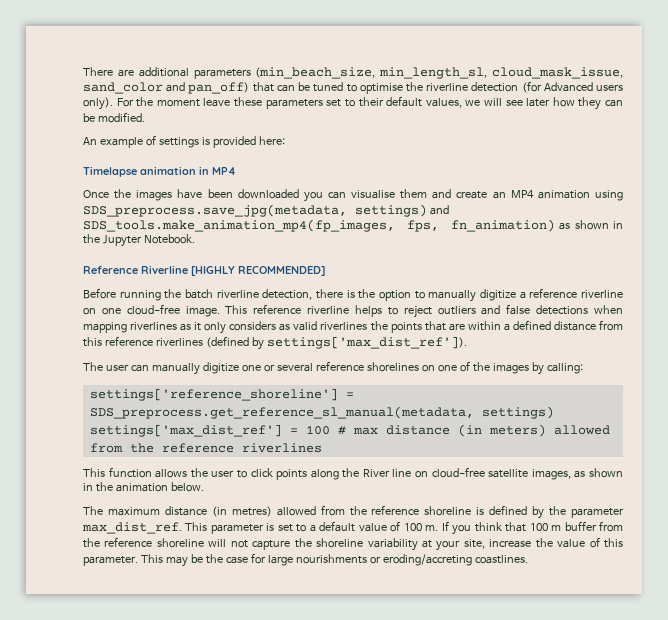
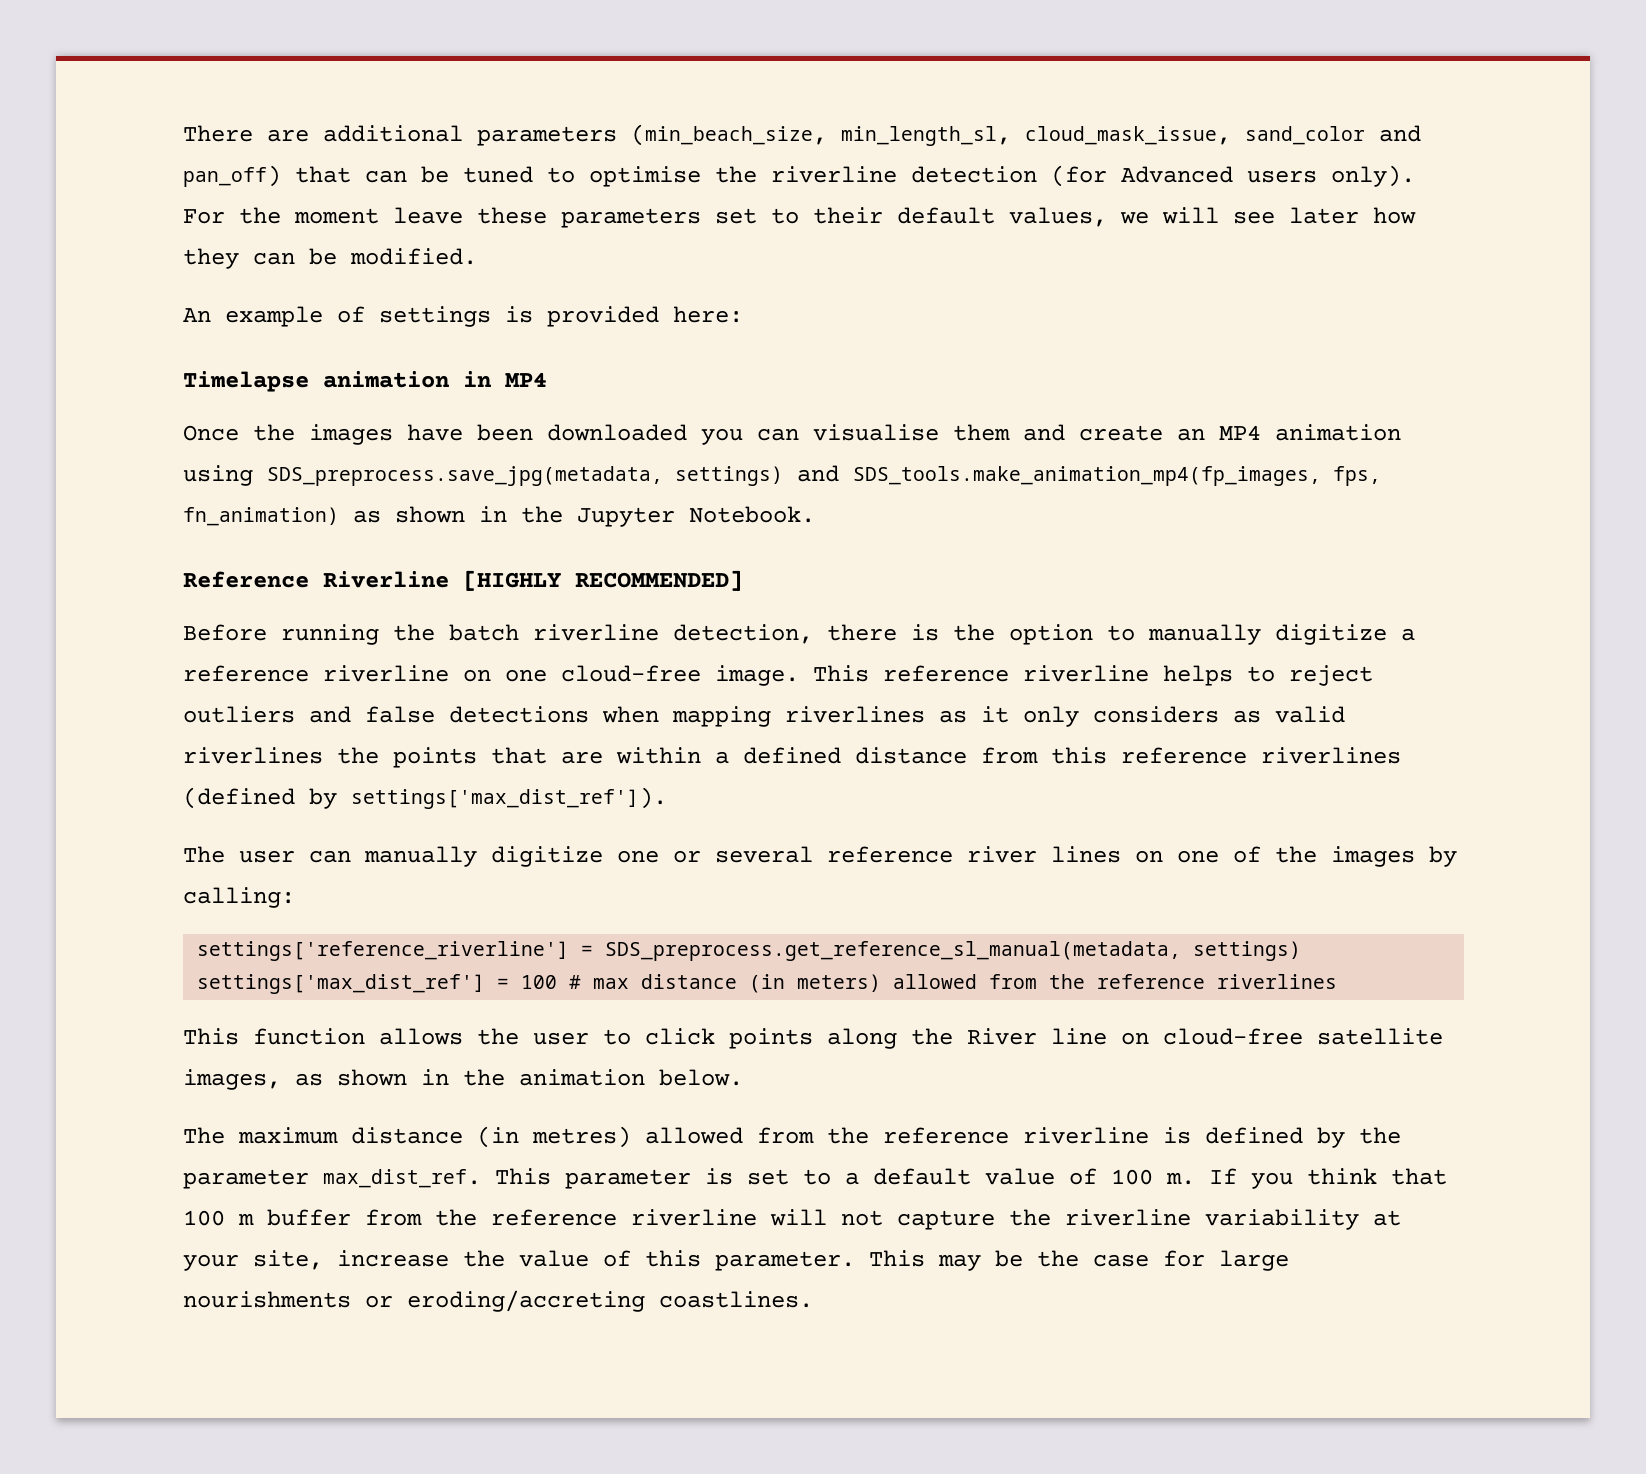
- The user can manually digitize one or several reference shorelines on one of the images by calling:
+ The user can manually digitize one or several reference river lines on one of the images by calling:
- settings['reference_shoreline'] = SDS_preprocess.get_reference_sl_manual(metadata, settings)
+ settings['reference_riverline'] = SDS_preprocess.get_reference_sl_manual(metadata, settings)
- The maximum distance (in metres) allowed from the reference shoreline is defined by the parameter max_dist_ref.
+ The maximum distance (in metres) allowed from the reference riverline is defined by the parameter max_dist_ref.
- If you think that 100 m buffer from the reference shoreline will not capture the shoreline variability at your site, increase the value of this parameter.
+ If you think that 100 m buffer from the reference riverline will not capture the riverline variability at your site, increase the value of this parameter.

